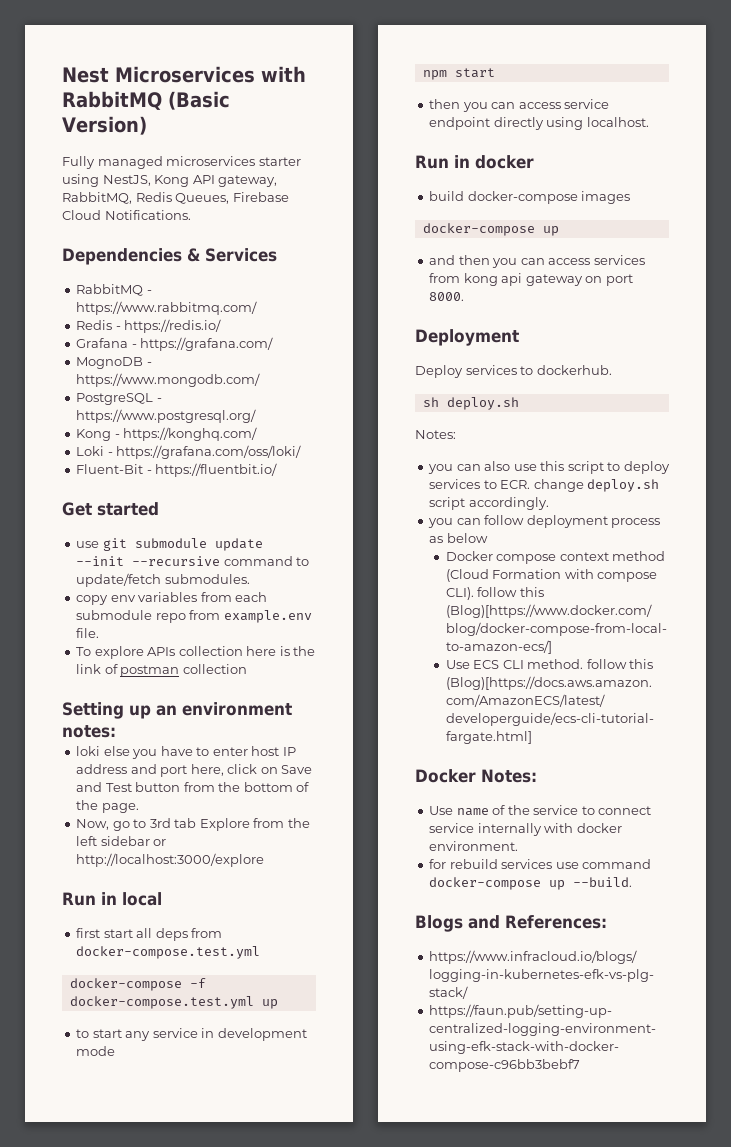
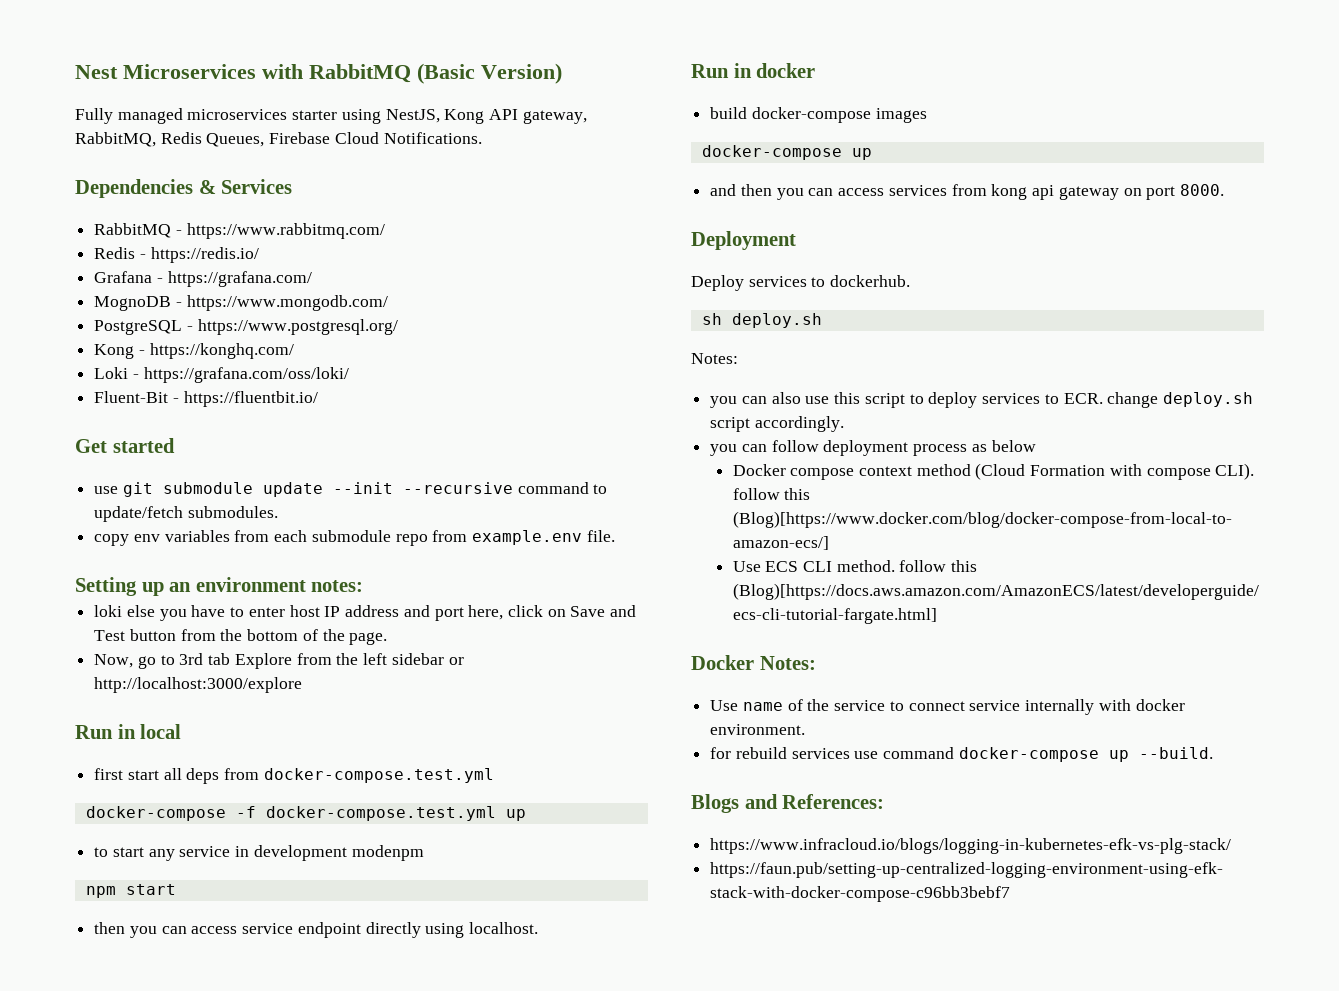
- To explore APIs collection here is the link of postman collection
- to start any service in development mode
+ to start any service in development modenpm

